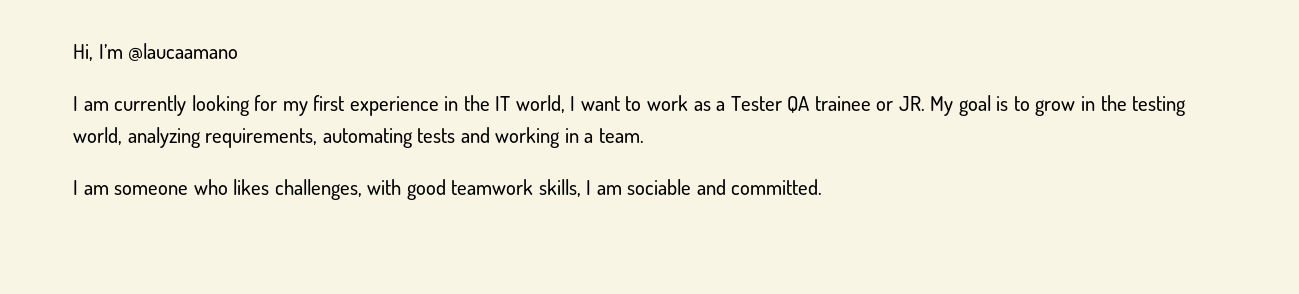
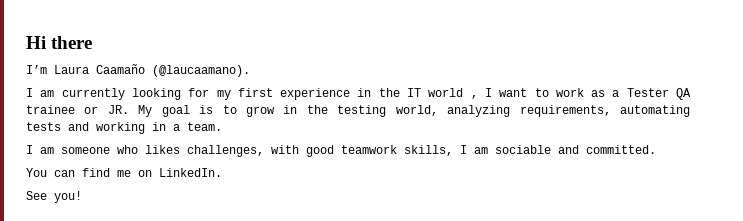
- Hi, I’m @laucaamano
+ Hi there
+ I’m Laura Caamaño (@laucaamano).
- I am currently looking for my first experience in the IT world, I want to work as a Tester QA trainee or JR. My goal is to grow in the testing world, analyzing requirements, automating tests and working in a team.
+ I am currently looking for my first experience in the IT world , I want to work as a Tester QA trainee or JR. My goal is to grow in the testing world, analyzing requirements, automating tests and working in a team.
+ You can find me on LinkedIn.
+ See you!

